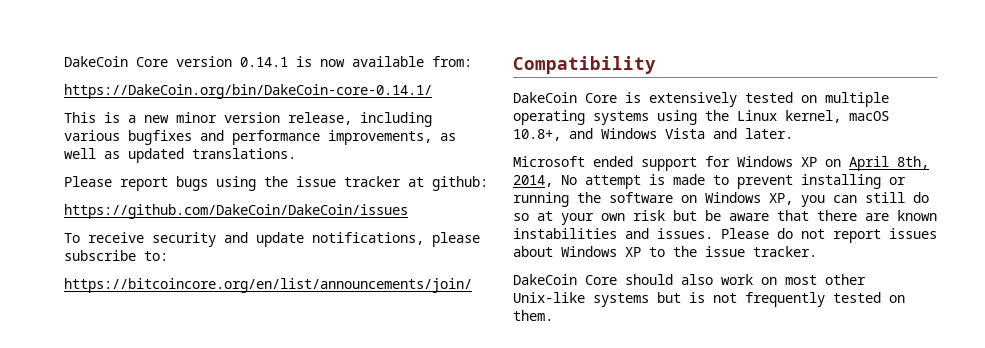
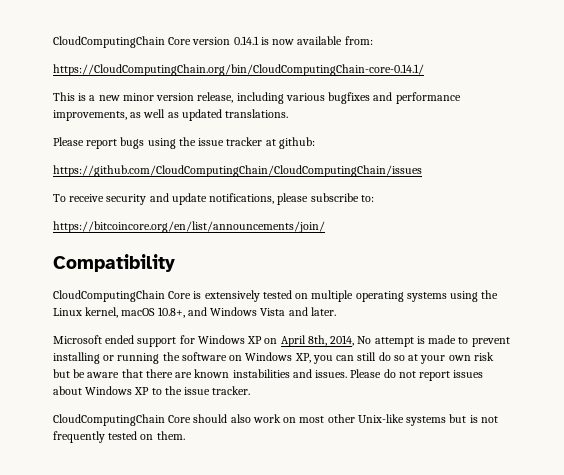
- DakeCoin Core version 0.14.1 is now available from:
+ CloudComputingChain Core version 0.14.1 is now available from:
- https://DakeCoin.org/bin/DakeCoin-core-0.14.1/
+ https://CloudComputingChain.org/bin/CloudComputingChain-core-0.14.1/
- https://github.com/DakeCoin/DakeCoin/issues
+ https://github.com/CloudComputingChain/CloudComputingChain/issues
- DakeCoin Core is extensively tested on multiple operating systems using the Linux kernel, macOS 10.8+, and Windows Vista and later.
+ CloudComputingChain Core is extensively tested on multiple operating systems using the Linux kernel, macOS 10.8+, and Windows Vista and later.
- DakeCoin Core should also work on most other Unix-like systems but is not frequently tested on them.
+ CloudComputingChain Core should also work on most other Unix-like systems but is not frequently tested on them.

